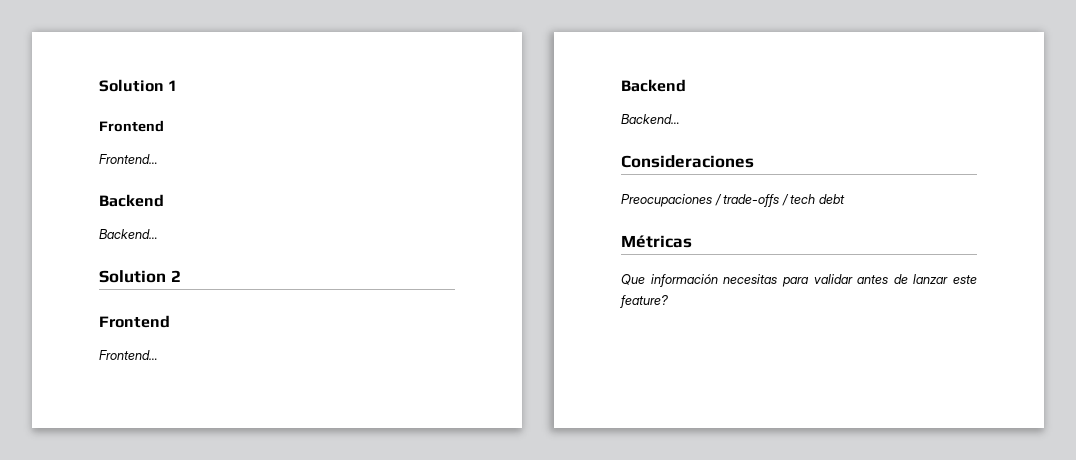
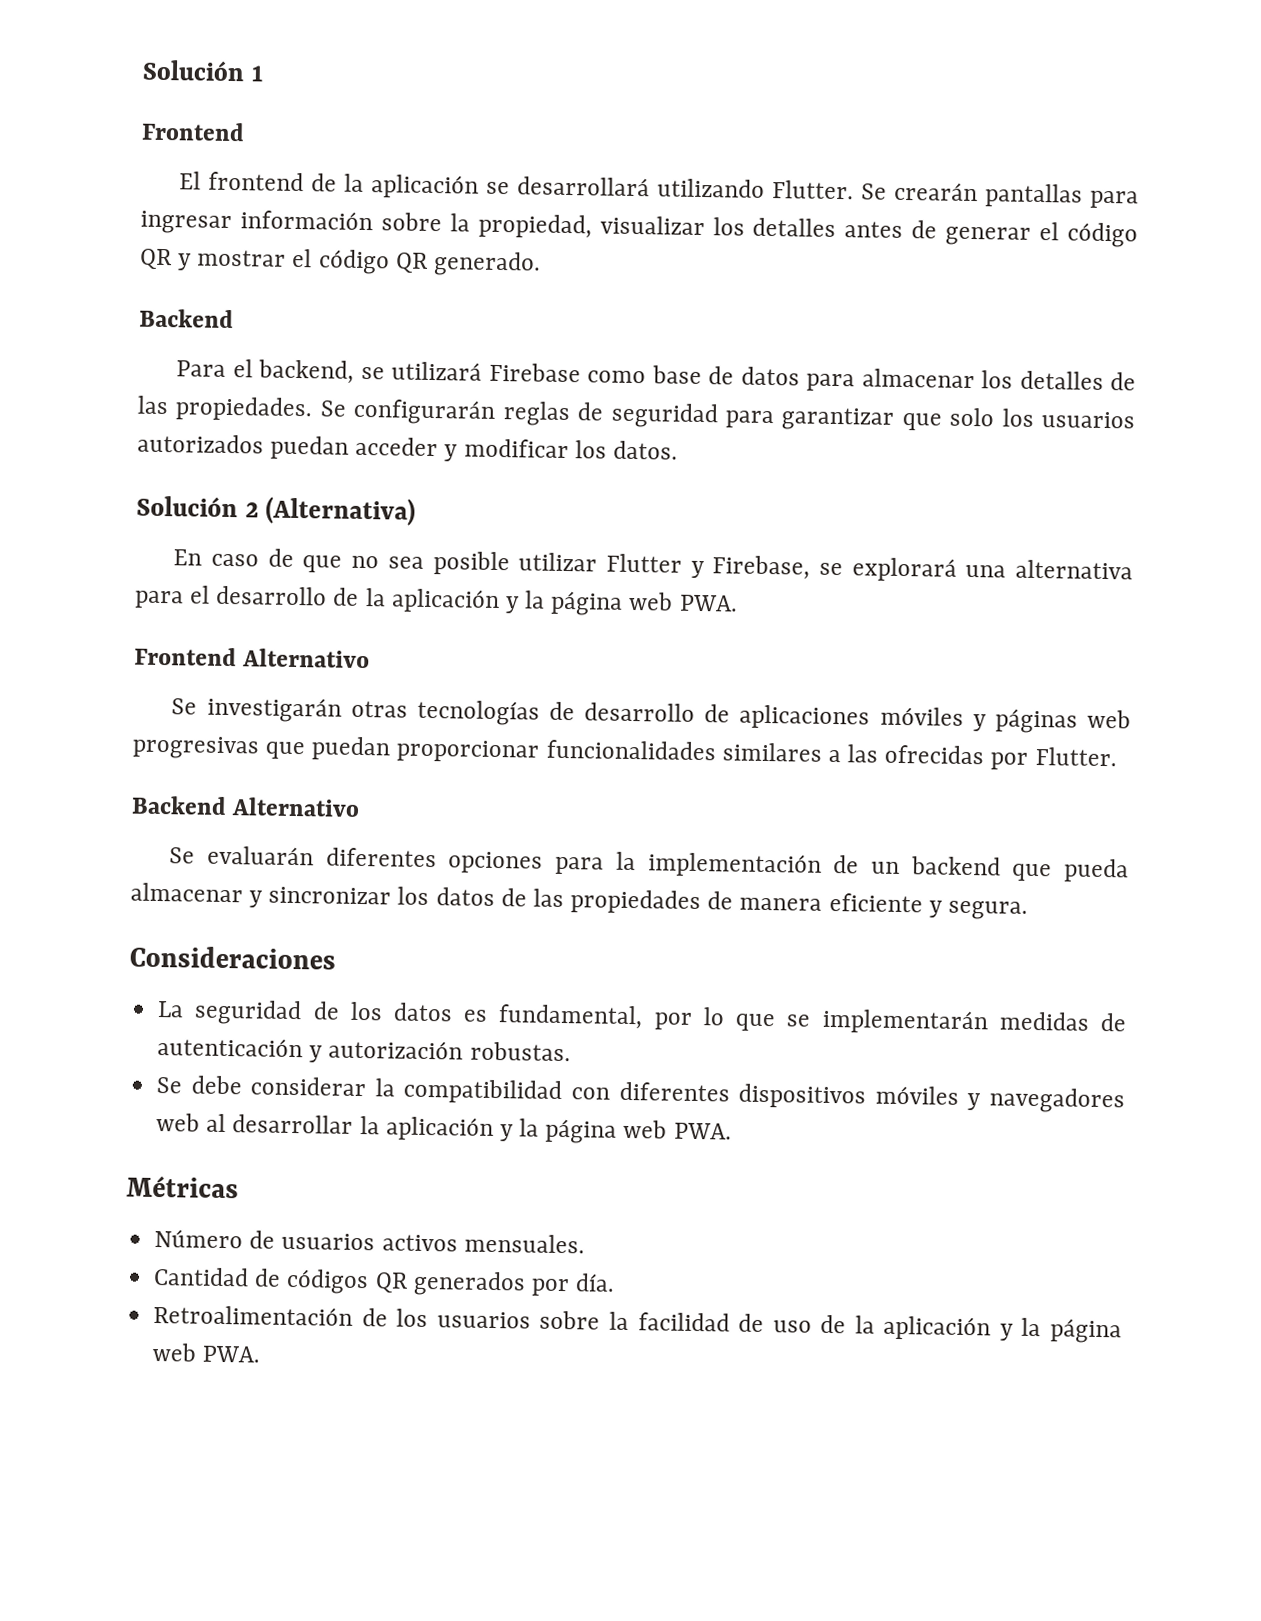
- Solution 1
+ Solución 1
  Frontend
- Frontend…
+ El frontend de la aplicación se desarrollará utilizando Flutter. Se crearán pantallas para ingresar información sobre la propiedad, visualizar los detalles antes de generar el código QR y mostrar el código QR generado.
  Backend
- Backend…
- Solution 2
- Frontend
- Frontend…
- Backend
- Backend…
+ Para el backend, se utilizará Firebase como base de datos para almacenar los detalles de las propiedades. Se configurarán reglas de seguridad para garantizar que solo los usuarios autorizados puedan acceder y modificar los datos.
+ Solución 2 (Alternativa)
+ En caso de que no sea posible utilizar Flutter y Firebase, se explorará una alternativa para el desarrollo de la aplicación y la página web PWA.
+ Frontend Alternativo
+ Se investigarán otras tecnologías de desarrollo de aplicaciones móviles y páginas web progresivas que puedan proporcionar funcionalidades similares a las ofrecidas por Flutter.
+ Backend Alternativo
+ Se evaluarán diferentes opciones para la implementación de un backend que pueda almacenar y sincronizar los datos de las propiedades de manera eficiente y segura.
  Consideraciones
- Preocupaciones / trade-offs / tech debt
+ La seguridad de los datos es fundamental, por lo que se implementarán medidas de autenticación y autorización robustas.
+ Se debe considerar la compatibilidad con diferentes dispositivos móviles y navegadores web al desarrollar la aplicación y la página web PWA.
  Métricas
- Que información necesitas para validar antes de lanzar este feature?
+ Número de usuarios activos mensuales.
+ Cantidad de códigos QR generados por día.
+ Retroalimentación de los usuarios sobre la facilidad de uso de la aplicación y la página web PWA.

